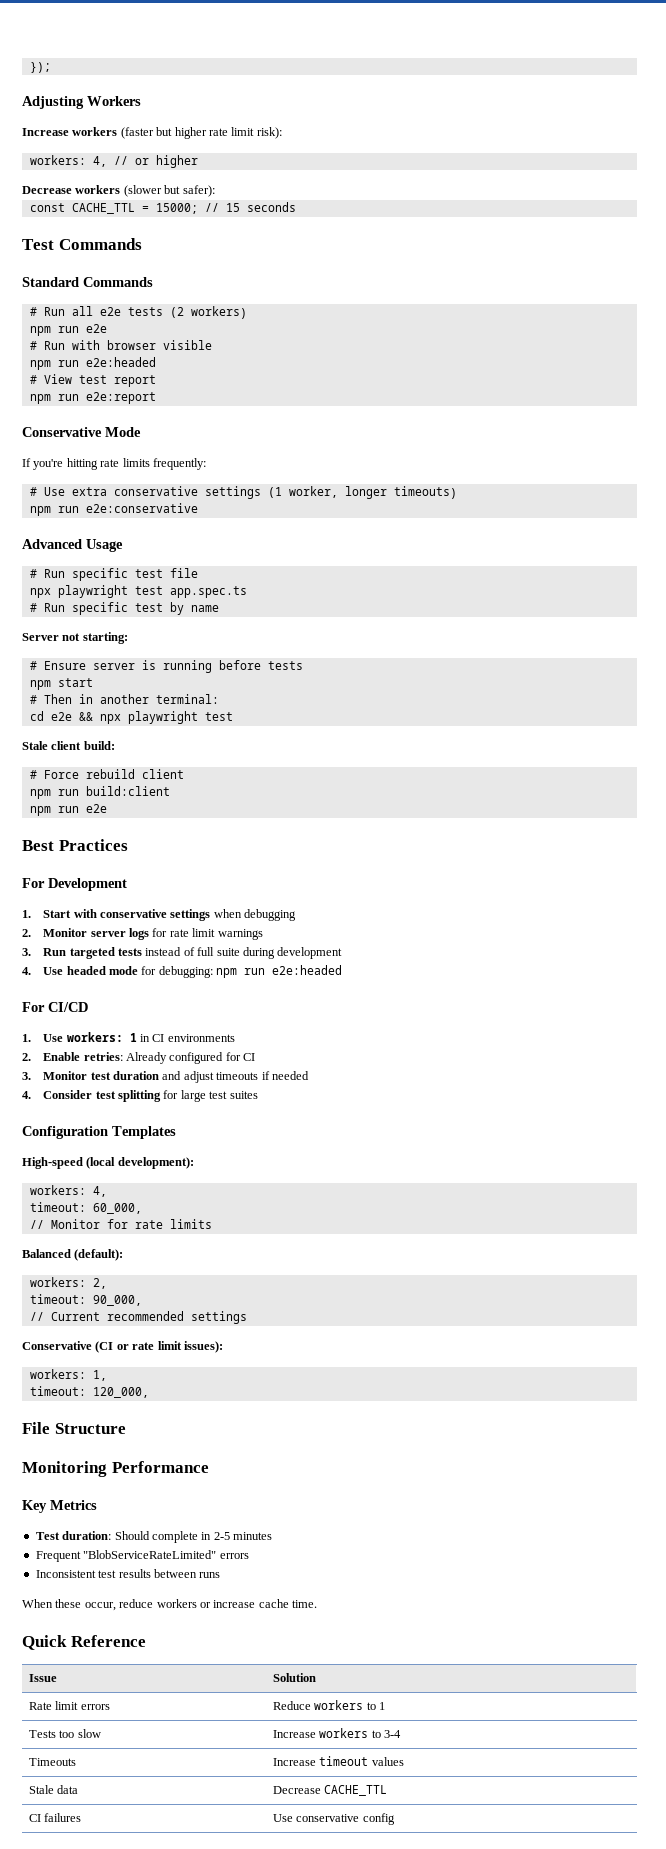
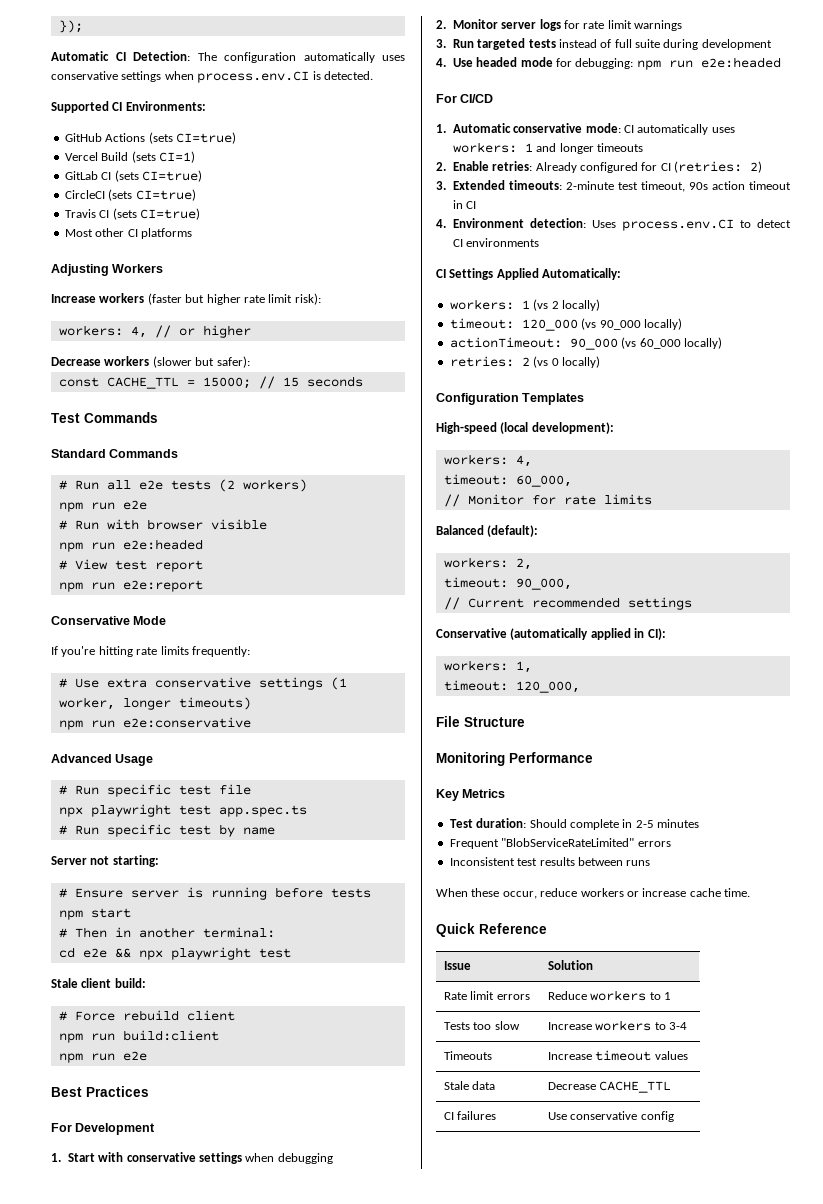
+ Automatic CI Detection: The configuration automatically uses conservative settings when process.env.CI is detected.
+ Supported CI Environments:
+ GitHub Actions (sets CI=true)
+ Vercel Build (sets CI=1)
+ GitLab CI (sets CI=true)
+ CircleCI (sets CI=true)
+ Travis CI (sets CI=true)
+ Most other CI platforms
- 1. Use workers: 1 in CI environments
+ 1. Automatic conservative mode: CI automatically uses workers: 1 and longer timeouts
- 2. Enable retries: Already configured for CI
- 3. Monitor test duration and adjust timeouts if needed
- 4. Consider test splitting for large test suites
+ 2. Enable retries: Already configured for CI (retries: 2)
+ 3. Extended timeouts: 2-minute test timeout, 90s action timeout in CI
+ 4. Environment detection: Uses process.env.CI to detect CI environments
+ CI Settings Applied Automatically:
+ workers: 1 (vs 2 locally)
+ timeout: 120_000 (vs 90_000 locally)
+ actionTimeout: 90_000 (vs 60_000 locally)
+ retries: 2 (vs 0 locally)
- Conservative (CI or rate limit issues):
+ Conservative (automatically applied in CI):

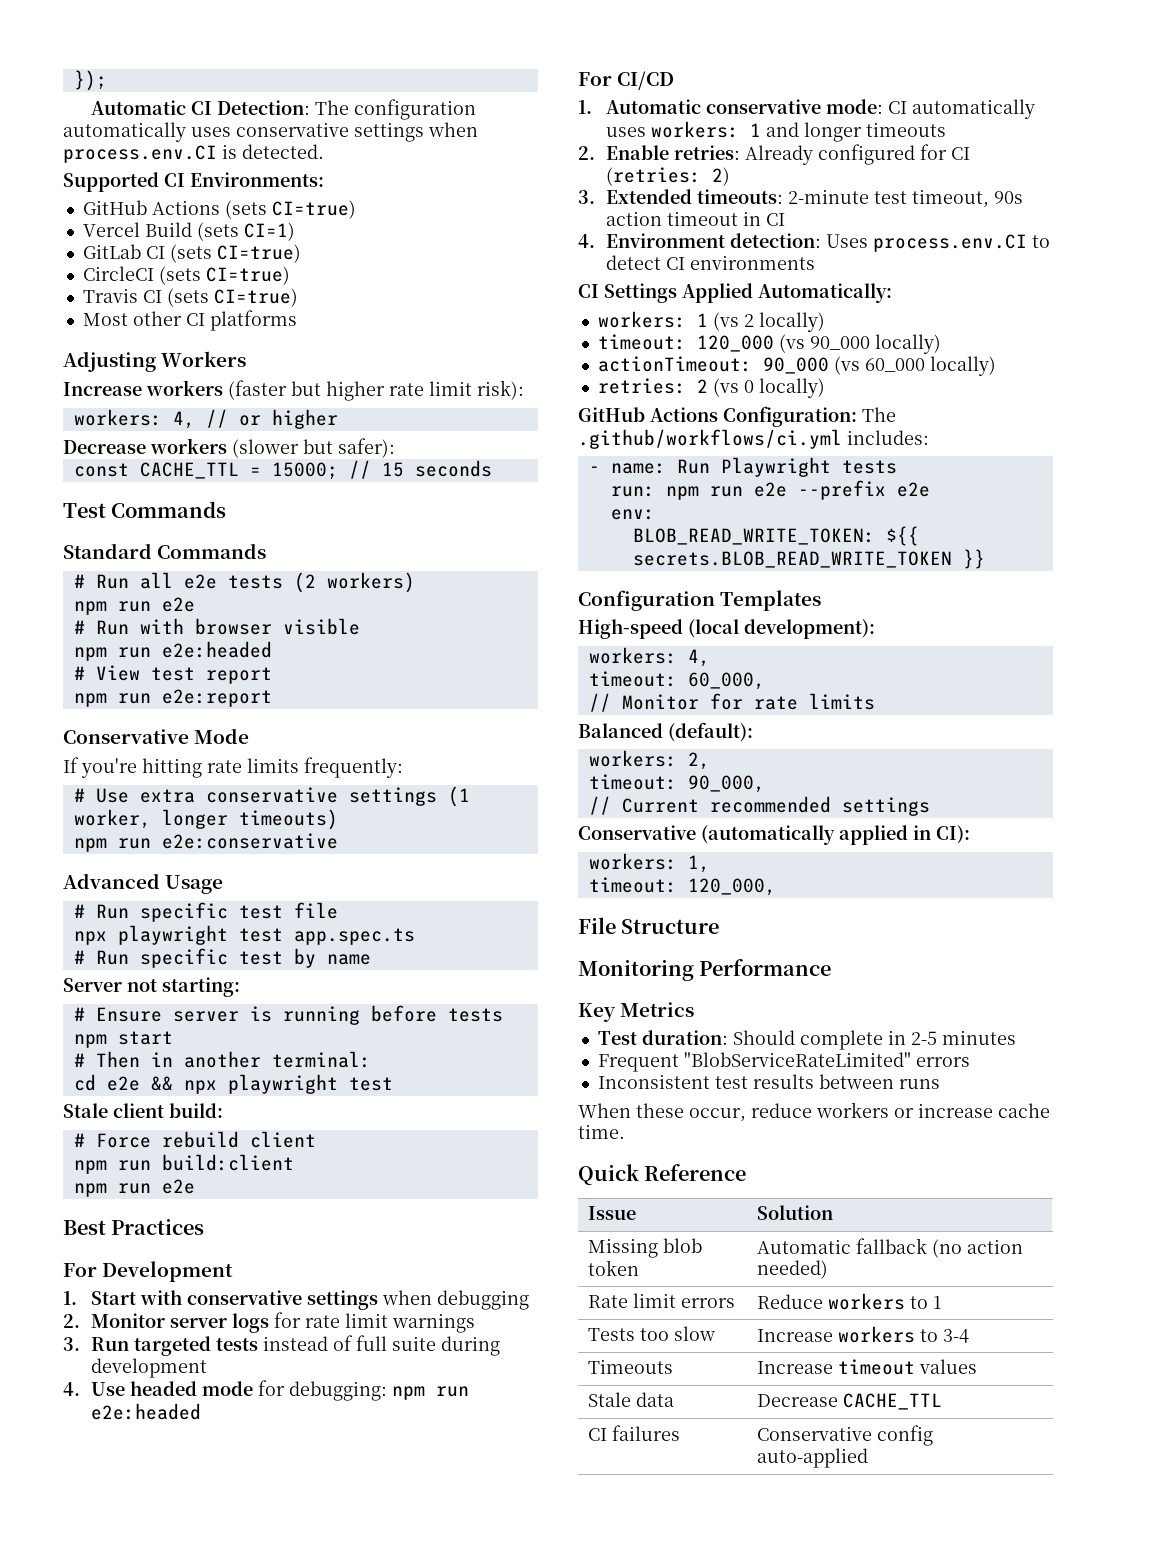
+ GitHub Actions Configuration: The .github/workflows/ci.yml includes:
+ - name: Run Playwright tests
+ run: npm run e2e --prefix e2e
+ env:
+ BLOB_READ_WRITE_TOKEN: ${{ secrets.BLOB_READ_WRITE_TOKEN }}
+ Missing blob token | Automatic fallback (no action needed)
- CI failures | Use conservative config
+ CI failures | Conservative config auto-applied

